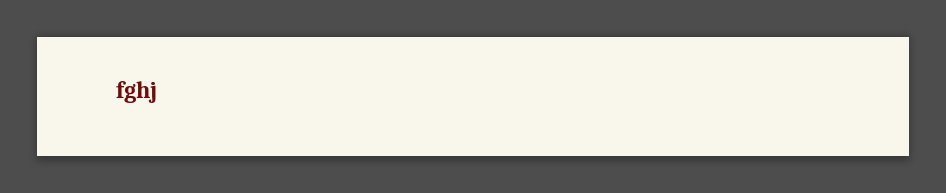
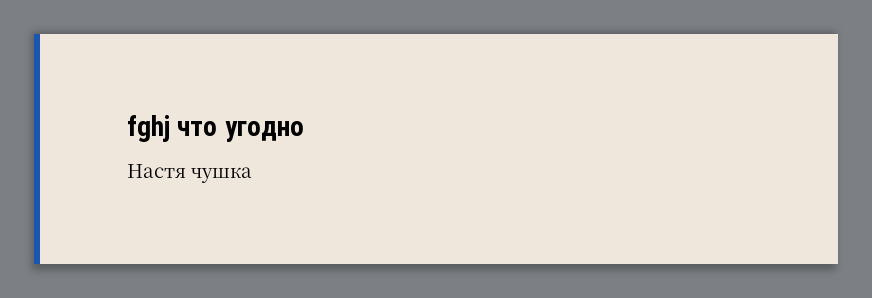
- fghj
+ fghj что угодно
+ Настя чушка

